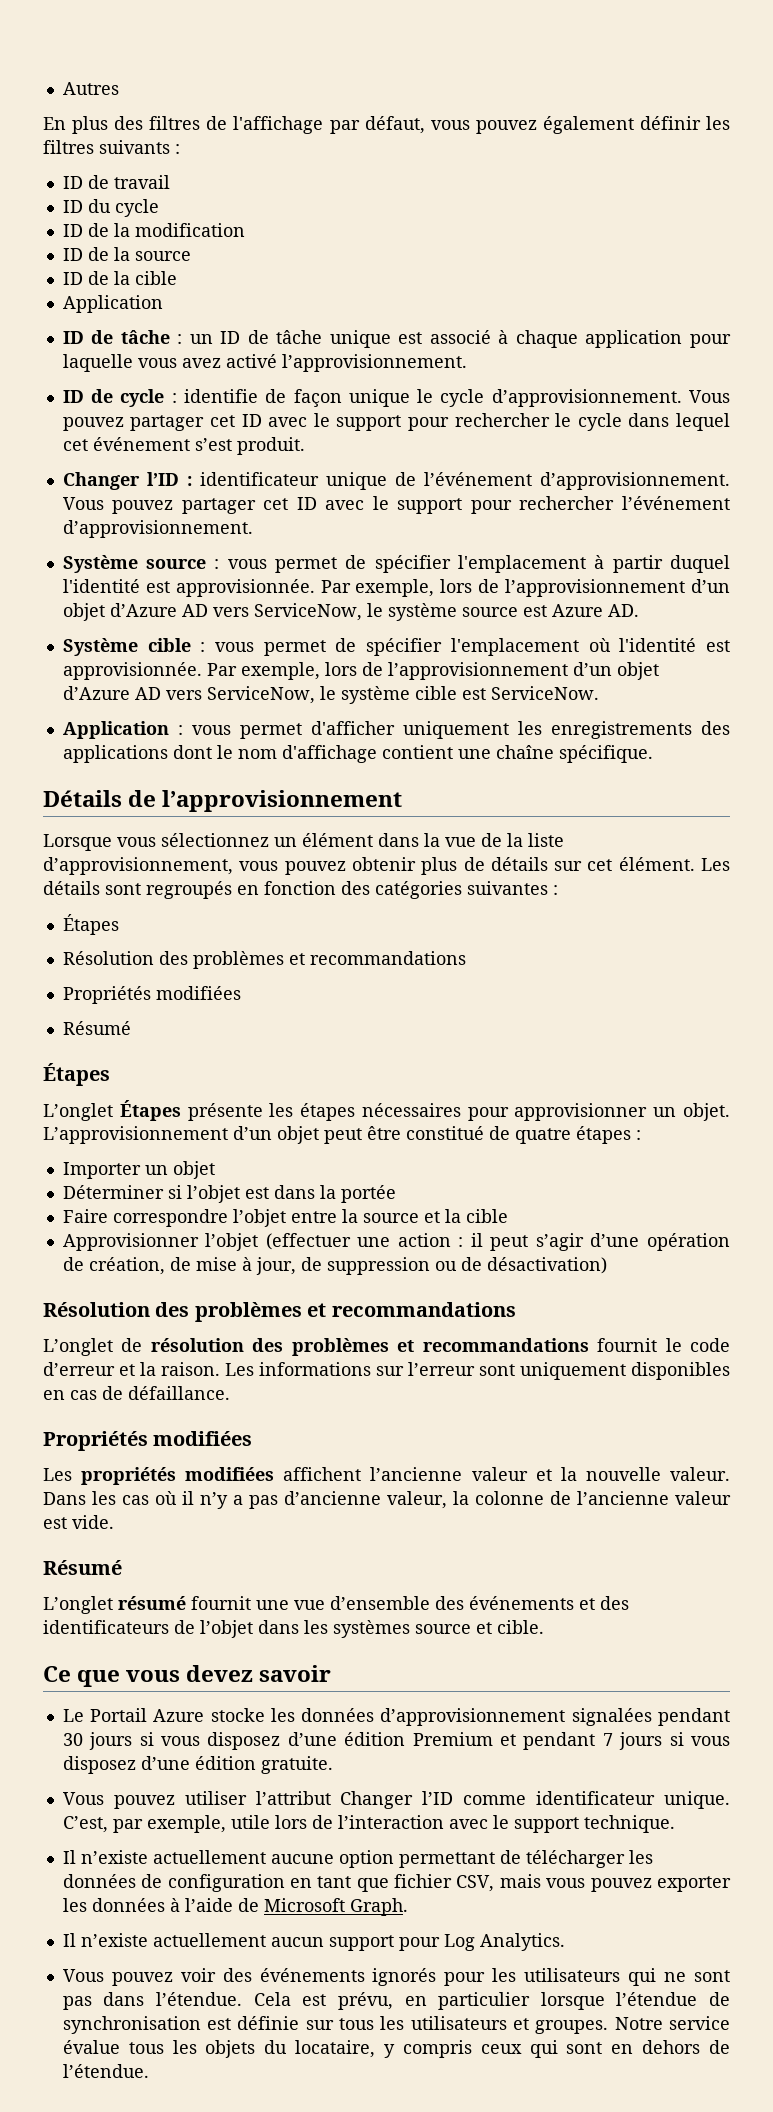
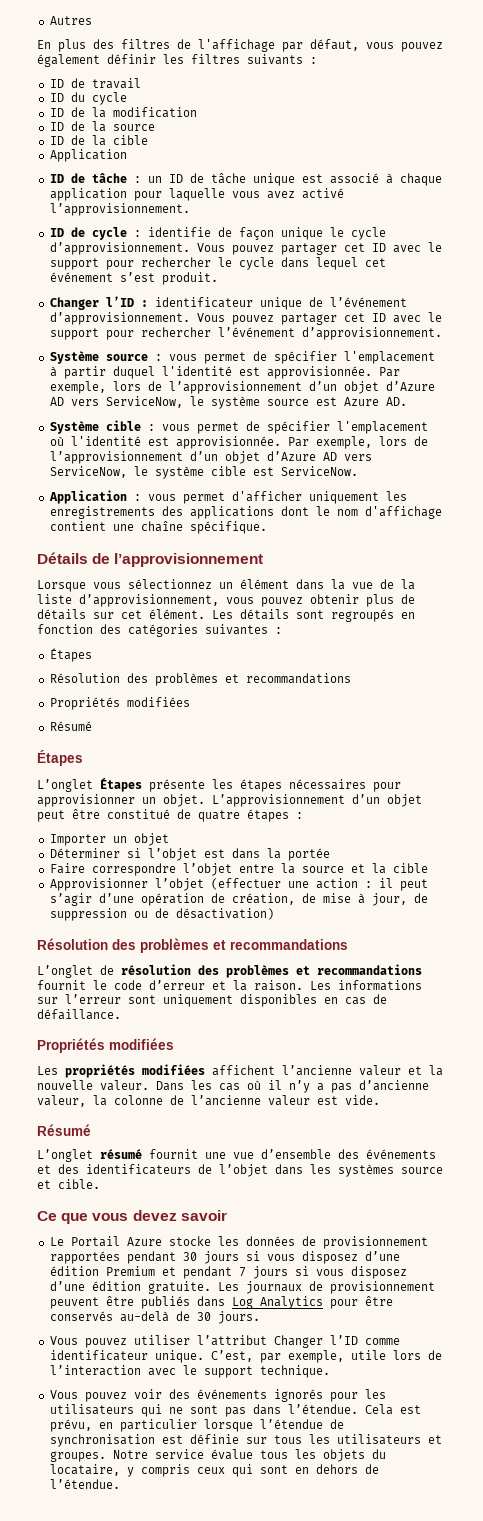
- Le Portail Azure stocke les données d’approvisionnement signalées pendant 30 jours si vous disposez d’une édition Premium et pendant 7 jours si vous disposez d’une édition gratuite.
+ Le Portail Azure stocke les données de provisionnement rapportées pendant 30 jours si vous disposez d’une édition Premium et pendant 7 jours si vous disposez d’une édition gratuite. Les journaux de provisionnement peuvent être publiés dans Log Analytics pour être conservés au-delà de 30 jours.
- Il n’existe actuellement aucune option permettant de télécharger les données de configuration en tant que fichier CSV, mais vous pouvez exporter les données à l’aide de Microsoft Graph.
- Il n’existe actuellement aucun support pour Log Analytics.

